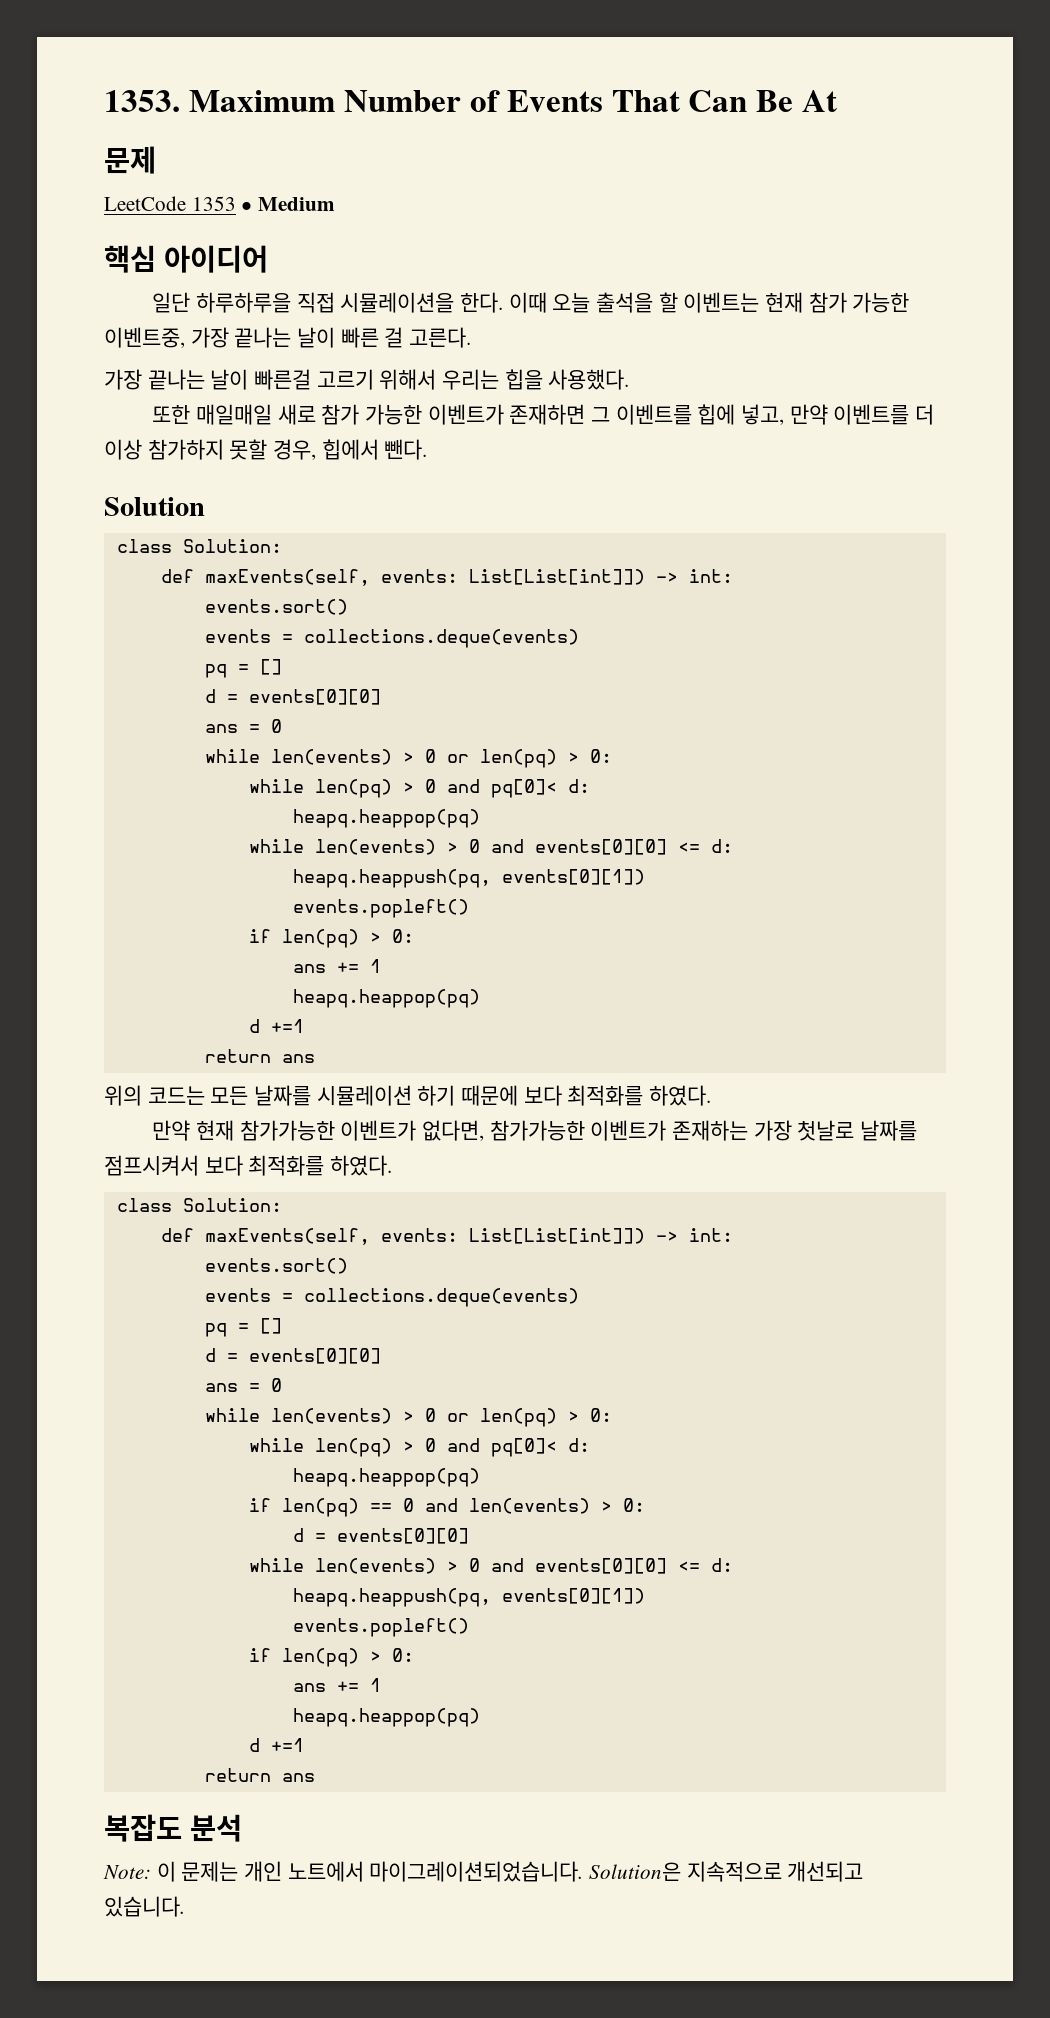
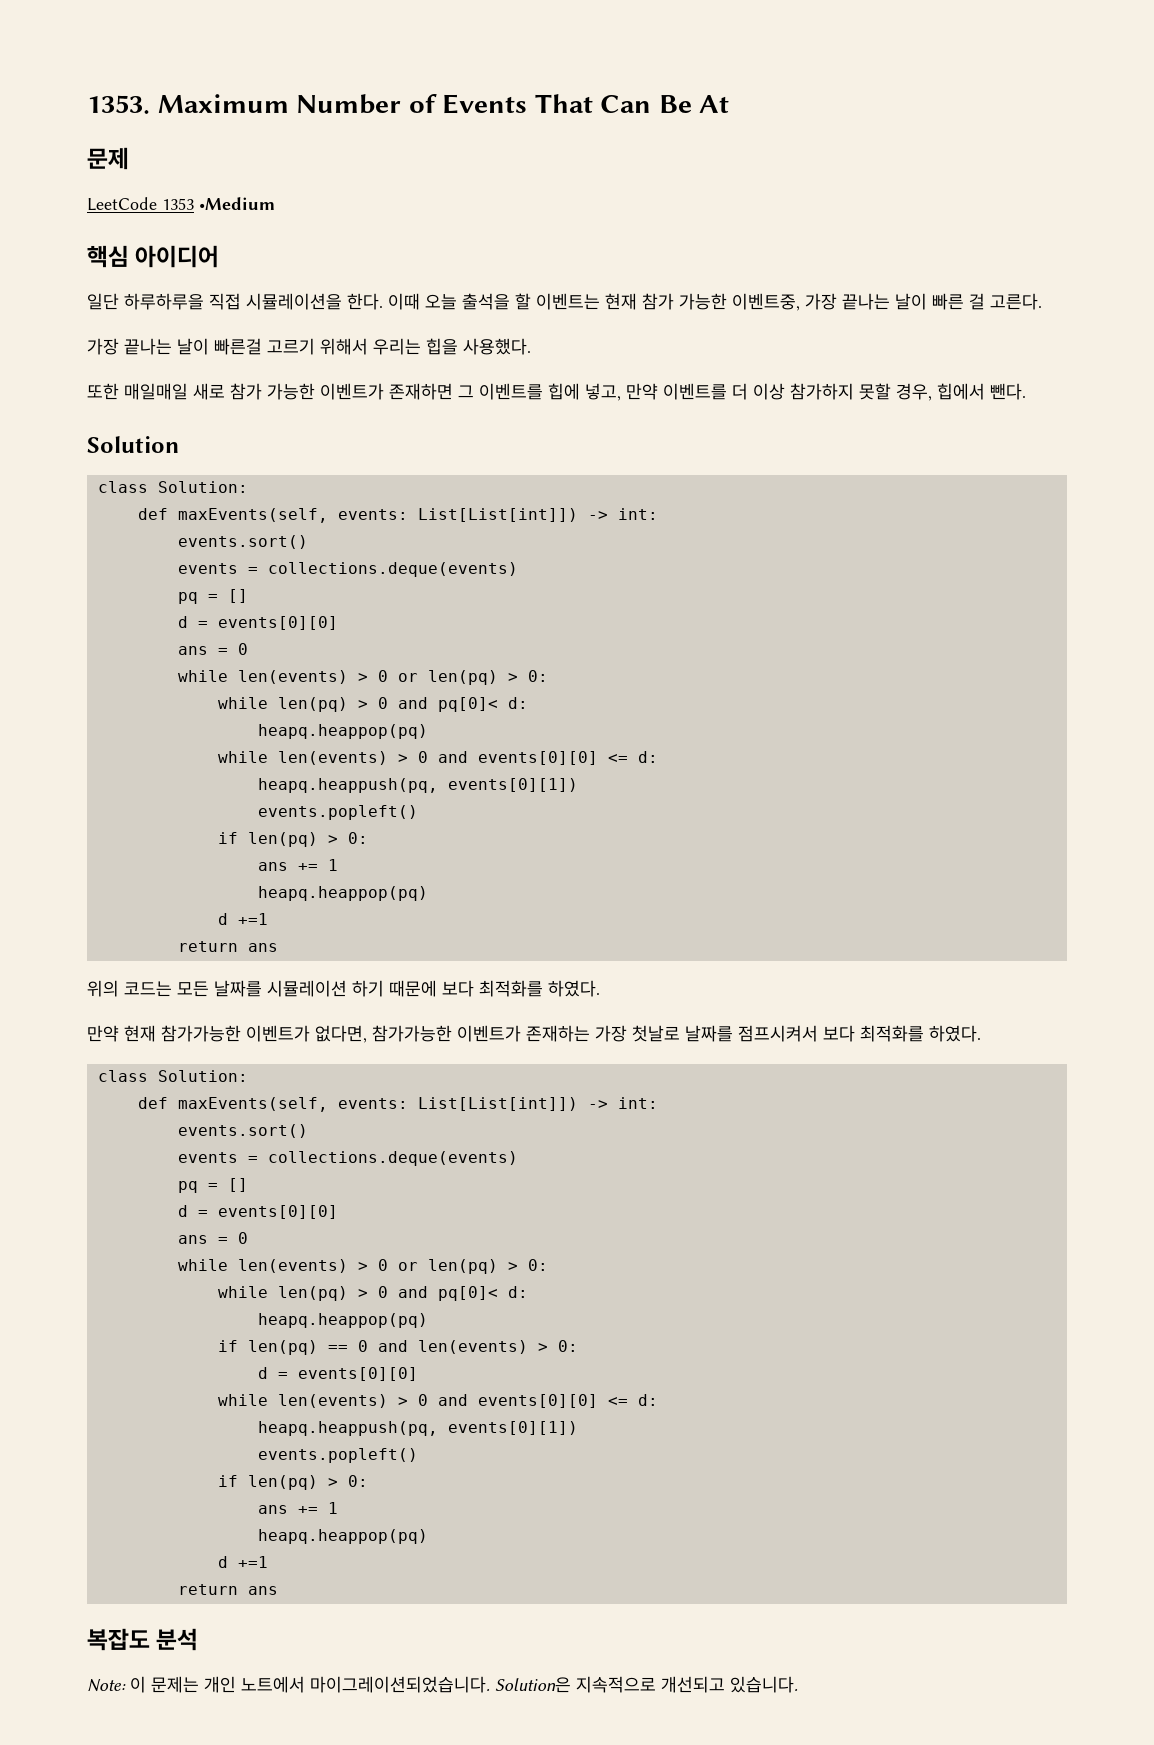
- LeetCode 1353 • Medium
+ LeetCode 1353 •Medium

